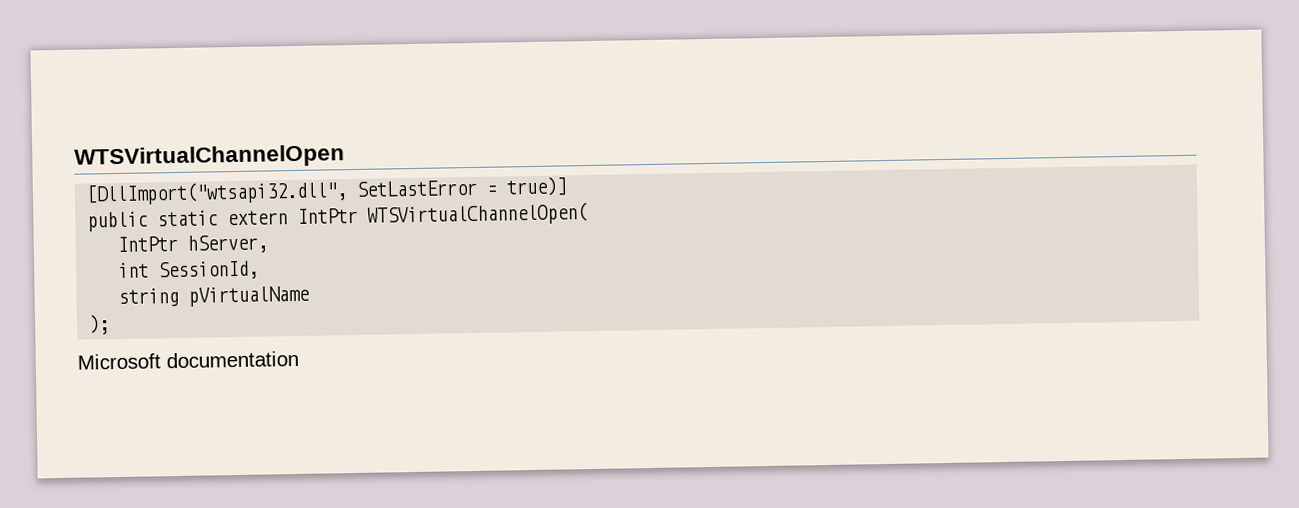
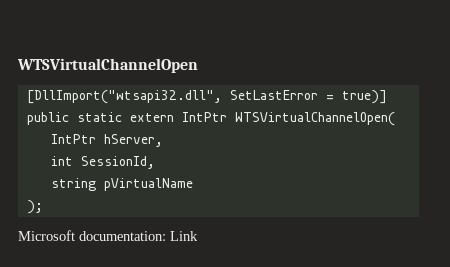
- Microsoft documentation
+ Microsoft documentation: Link

